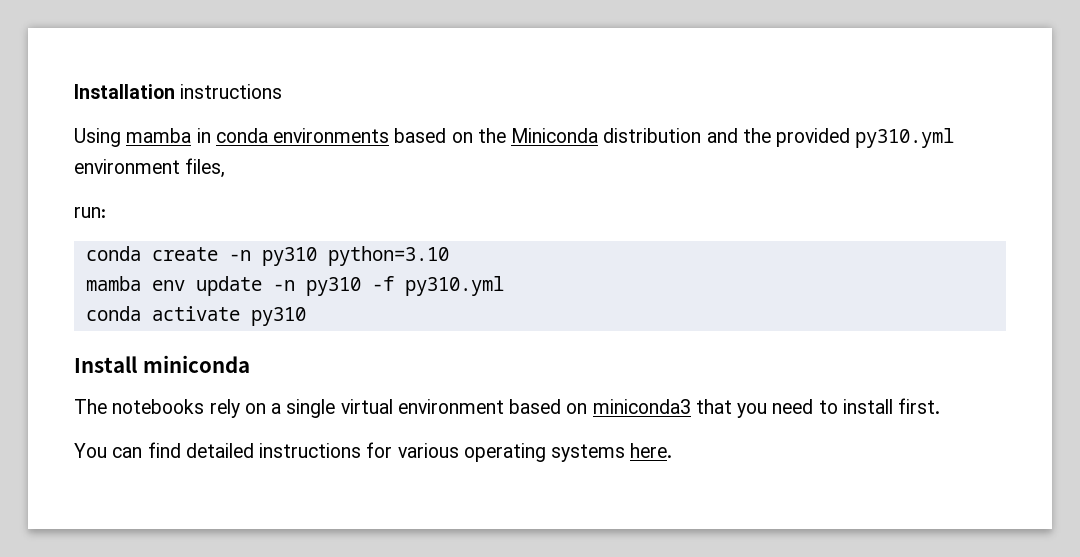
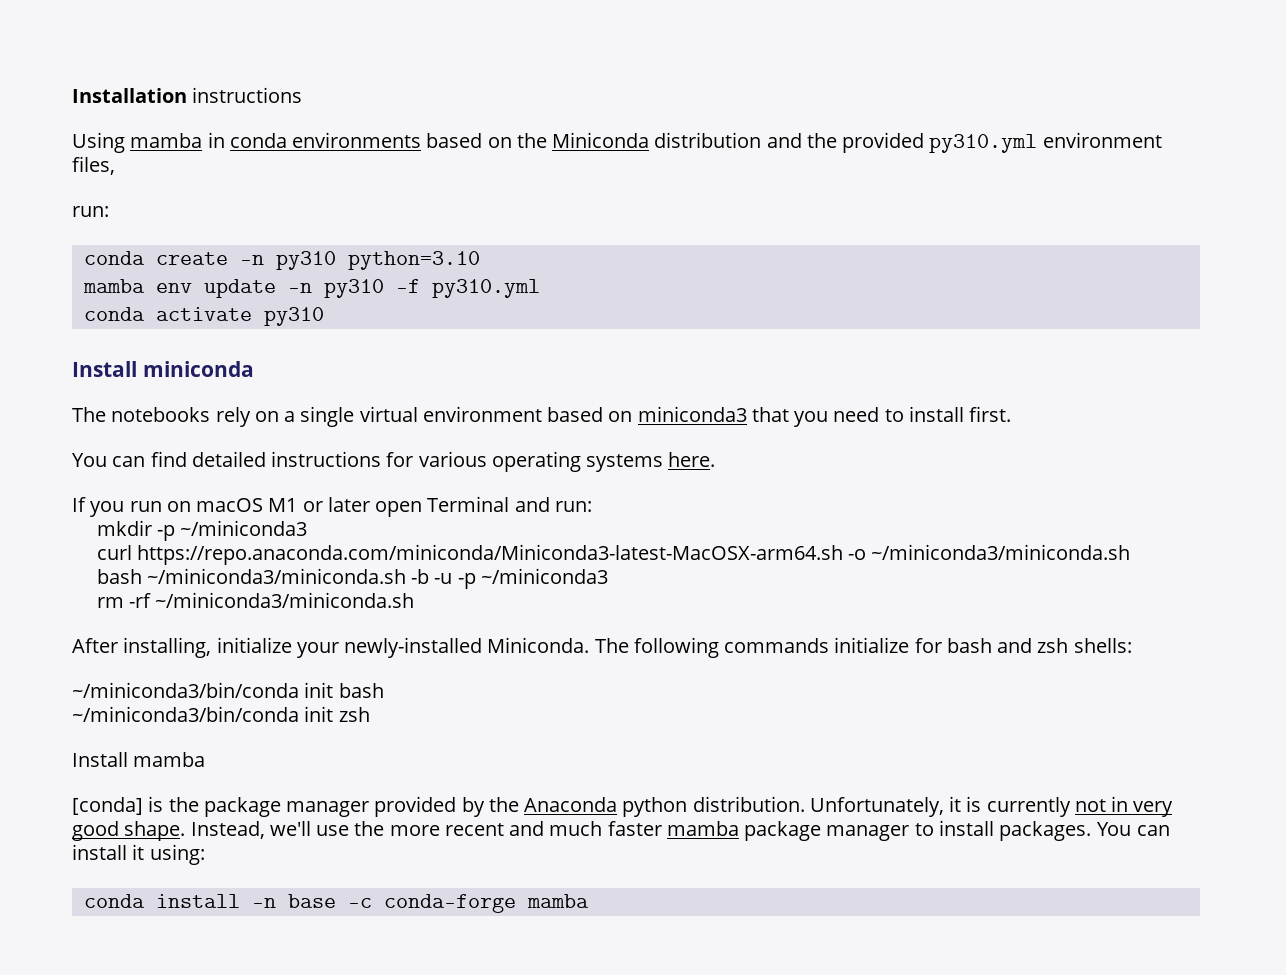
+ If you run on macOS M1 or later open Terminal and run:
+ mkdir -p ~/miniconda3
+ curl https://repo.anaconda.com/miniconda/Miniconda3-latest-MacOSX-arm64.sh -o ~/miniconda3/miniconda.sh
+ bash ~/miniconda3/miniconda.sh -b -u -p ~/miniconda3
+ rm -rf ~/miniconda3/miniconda.sh
+ After installing, initialize your newly-installed Miniconda. The following commands initialize for bash and zsh shells:
+ ~/miniconda3/bin/conda init bash
+ ~/miniconda3/bin/conda init zsh
+ Install mamba
+ [conda] is the package manager provided by the Anaconda python distribution. Unfortunately, it is currently not in very good shape. Instead, we'll use the more recent and much faster mamba package manager to install packages. You can install it using:
+ conda install -n base -c conda-forge mamba

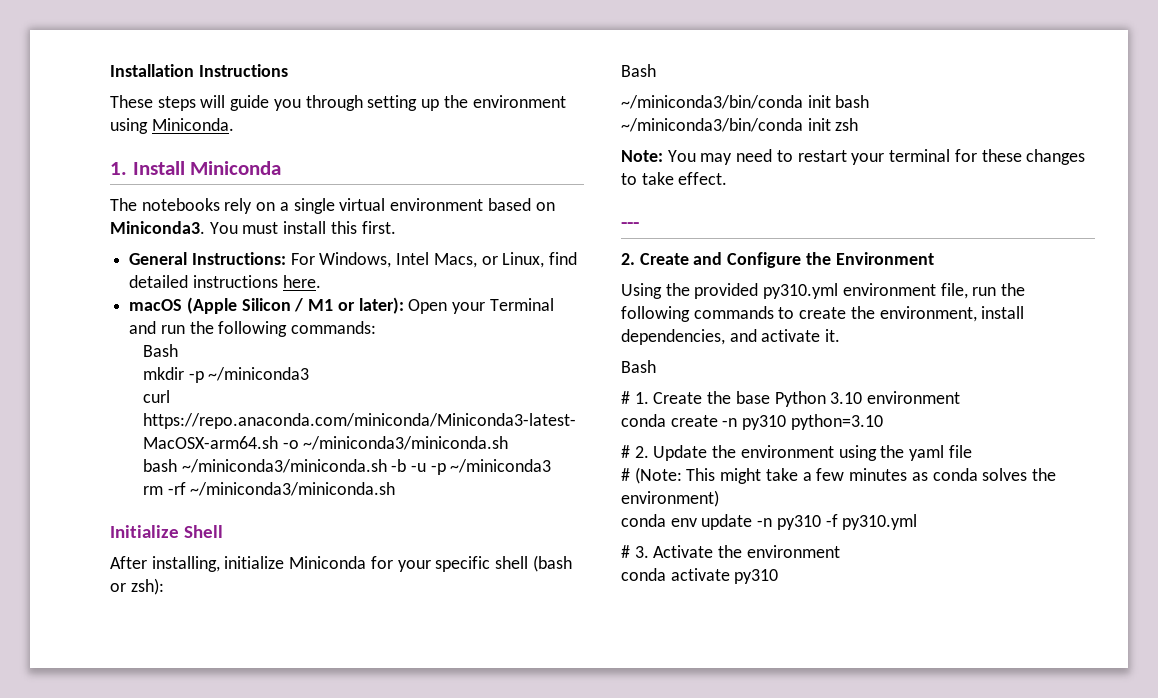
- Installation instructions
- Using mamba in conda environments based on the Miniconda distribution and the provided py310.yml environment files,
- run:
- conda create -n py310 python=3.10
- mamba env update -n py310 -f py310.yml
- conda activate py310
- Install miniconda
+ Installation Instructions
+ These steps will guide you through setting up the environment using Miniconda.
+ 1. Install Miniconda
- The notebooks rely on a single virtual environment based on miniconda3 that you need to install first.
- You can find detailed instructions for various operating systems here.
- If you run on macOS M1 or later open Terminal and run:
+ The notebooks rely on a single virtual environment based on Miniconda3. You must install this first.
+ General Instructions: For Windows, Intel Macs, or Linux, find detailed instructions here.
+ macOS (Apple Silicon / M1 or later): Open your Terminal and run the following commands:
+ Bash
+ Initialize Shell
- After installing, initialize your newly-installed Miniconda. The following commands initialize for bash and zsh shells:
+ After installing, initialize Miniconda for your specific shell (bash or zsh):
+ Bash
- Install mamba
- [conda] is the package manager provided by the Anaconda python distribution. Unfortunately, it is currently not in very good shape. Instead, we'll use the more recent and much faster mamba package manager to install packages. You can install it using:
- conda install -n base -c conda-forge mamba
+ Note: You may need to restart your terminal for these changes to take effect.
+ ---
+ 2. Create and Configure the Environment
+ Using the provided py310.yml environment file, run the following commands to create the environment, install dependencies, and activate it.
+ Bash
+ # 1. Create the base Python 3.10 environment
+ conda create -n py310 python=3.10
+ # 2. Update the environment using the yaml file
+ # (Note: This might take a few minutes as conda solves the environment)
+ conda env update -n py310 -f py310.yml
+ # 3. Activate the environment
+ conda activate py310

